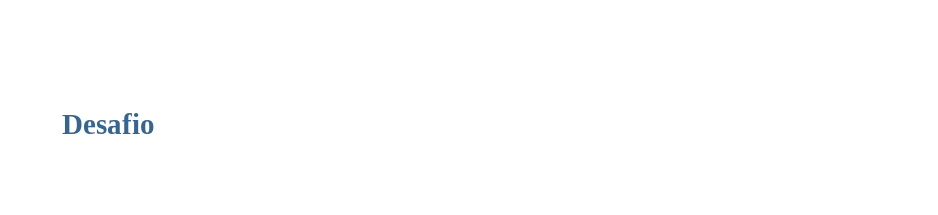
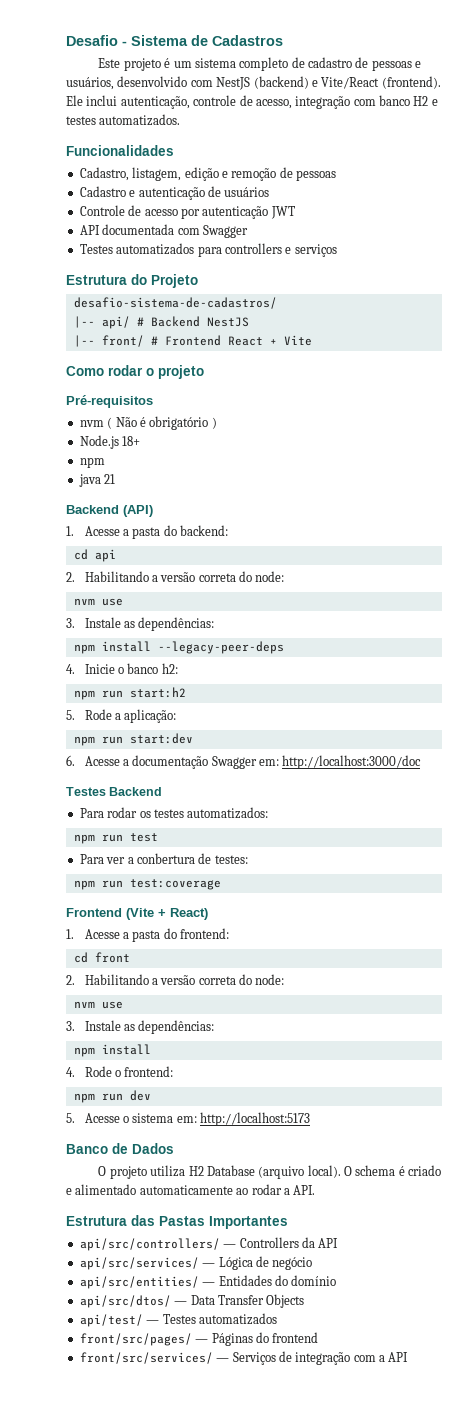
- Desafio
+ Desafio - Sistema de Cadastros
+ Este projeto é um sistema completo de cadastro de pessoas e usuários, desenvolvido com NestJS (backend) e Vite/React (frontend). Ele inclui autenticação, controle de acesso, integração com banco H2 e testes automatizados.
+ Funcionalidades
+ Cadastro, listagem, edição e remoção de pessoas
+ Cadastro e autenticação de usuários
+ Controle de acesso por autenticação JWT
+ API documentada com Swagger
+ Testes automatizados para controllers e serviços
+ Estrutura do Projeto
+ desafio-sistema-de-cadastros/
+ |-- api/ # Backend NestJS
+ |-- front/ # Frontend React + Vite
+ Como rodar o projeto
+ Pré-requisitos
+ nvm ( Não é obrigatório )
+ Node.js 18+
+ npm
+ java 21
+ Backend (API)
+ 1. Acesse a pasta do backend:
+ cd api
+ 2. Habilitando a versão correta do node:
+ nvm use
+ 3. Instale as dependências:
+ npm install --legacy-peer-deps
+ 4. Inicie o banco h2:
+ npm run start:h2
+ 5. Rode a aplicação:
+ npm run start:dev
+ 6. Acesse a documentação Swagger em: http://localhost:3000/doc
+ Testes Backend
+ Para rodar os testes automatizados:
+ npm run test
+ Para ver a conbertura de testes:
+ npm run test:coverage
+ Frontend (Vite + React)
+ 1. Acesse a pasta do frontend:
+ cd front
+ 2. Habilitando a versão correta do node:
+ nvm use
+ 3. Instale as dependências:
+ npm install
+ 4. Rode o frontend:
+ npm run dev
+ 5. Acesse o sistema em: http://localhost:5173
+ Banco de Dados
+ O projeto utiliza H2 Database (arquivo local). O schema é criado e alimentado automaticamente ao rodar a API.
+ Estrutura das Pastas Importantes
+ api/src/controllers/ — Controllers da API
+ api/src/services/ — Lógica de negócio
+ api/src/entities/ — Entidades do domínio
+ api/src/dtos/ — Data Transfer Objects
+ api/test/ — Testes automatizados
+ front/src/pages/ — Páginas do frontend
+ front/src/services/ — Serviços de integração com a API

